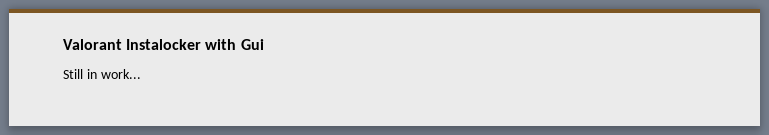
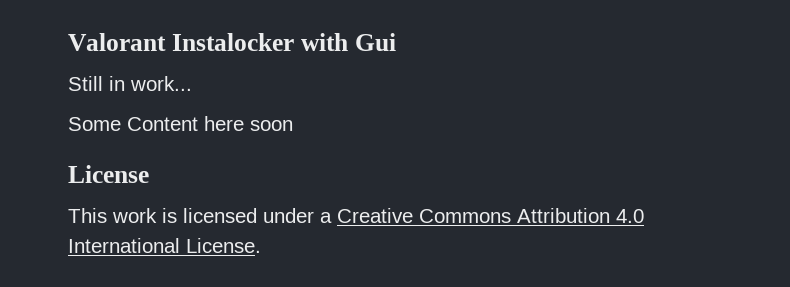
+ Some Content here soon
+ License
+ This work is licensed under a Creative Commons Attribution 4.0 International License.

